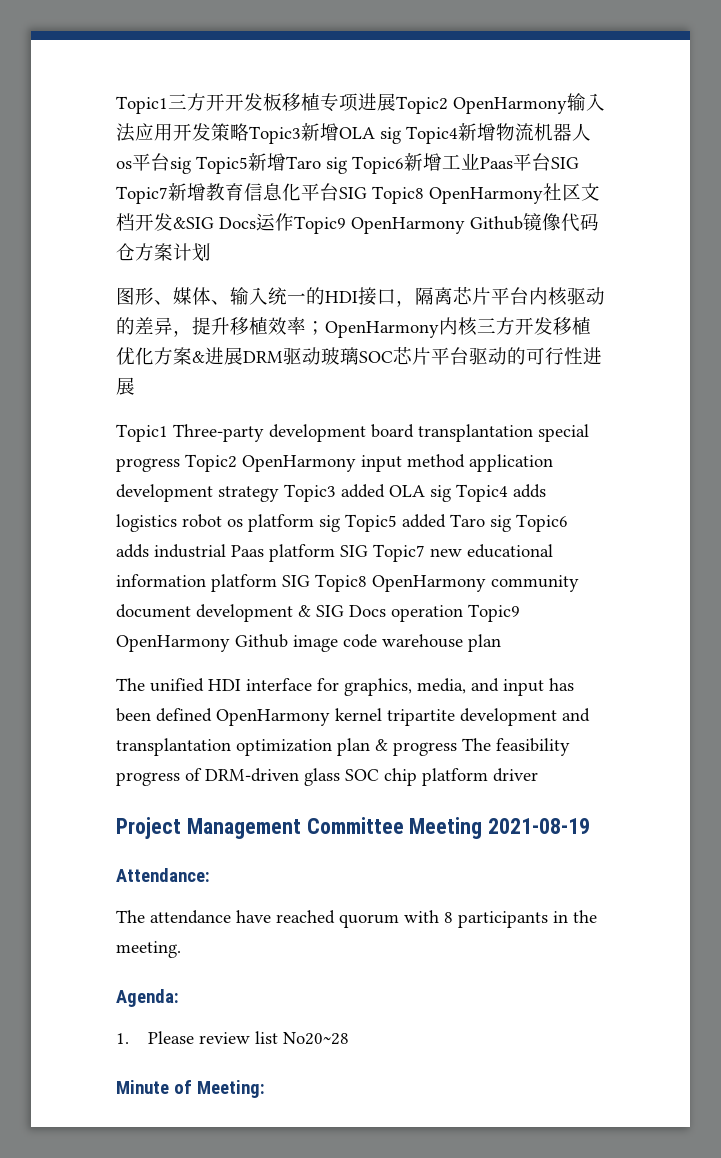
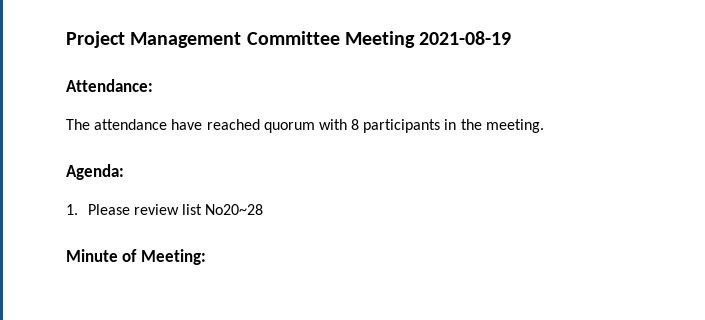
- Topic1三方开开发板移植专项进展Topic2 OpenHarmony输入法应用开发策略Topic3新增OLA sig Topic4新增物流机器人os平台sig Topic5新增Taro sig Topic6新增工业Paas平台SIG Topic7新增教育信息化平台SIG Topic8 OpenHarmony社区文档开发&SIG Docs运作Topic9 OpenHarmony Github镜像代码仓方案计划
- 图形、媒体、输入统一的HDI接口，隔离芯片平台内核驱动的差异，提升移植效率；OpenHarmony内核三方开发移植优化方案&进展DRM驱动玻璃SOC芯片平台驱动的可行性进展
- Topic1 Three-party development board transplantation special progress Topic2 OpenHarmony input method application development strategy Topic3 added OLA sig Topic4 adds logistics robot os platform sig Topic5 added Taro sig Topic6 adds industrial Paas platform SIG Topic7 new educational information platform SIG Topic8 OpenHarmony community document development & SIG Docs operation Topic9 OpenHarmony Github image code warehouse plan
- The unified HDI interface for graphics, media, and input has been defined OpenHarmony kernel tripartite development and transplantation optimization plan & progress The feasibility progress of DRM-driven glass SOC chip platform driver

